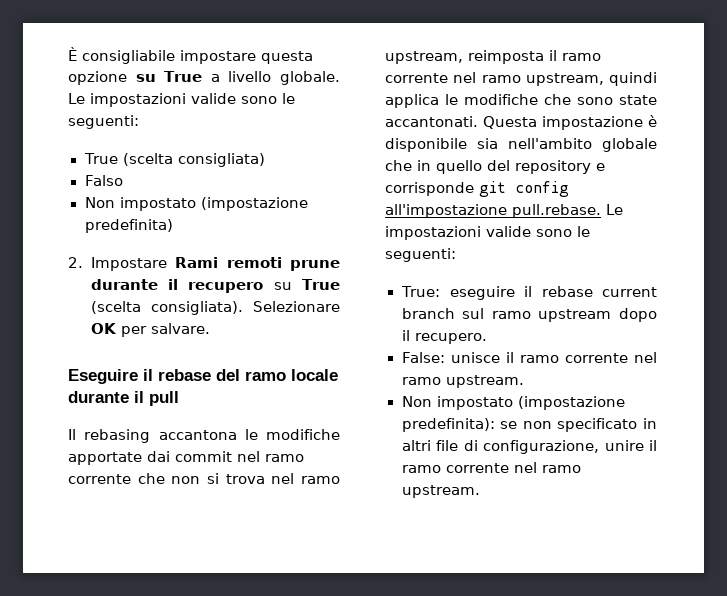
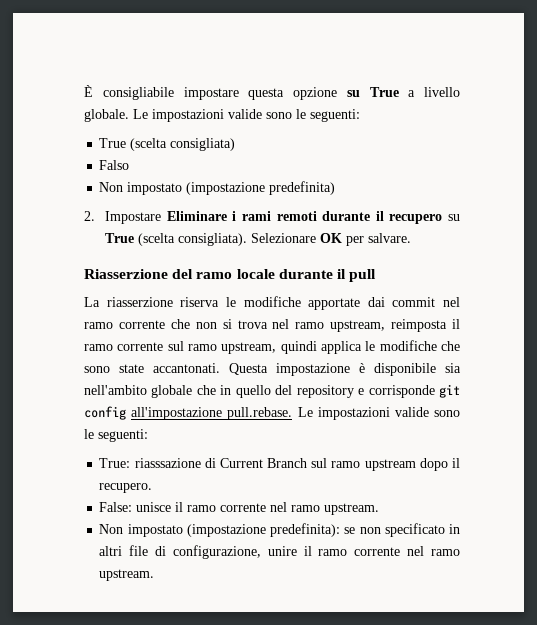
- 2. Impostare Rami remoti prune durante il recupero su True (scelta consigliata).
+ 2. Impostare Eliminare i rami remoti durante il recupero su True (scelta consigliata).
- Eseguire il rebase del ramo locale durante il pull
+ Riasserzione del ramo locale durante il pull
- Il rebasing accantona le modifiche apportate dai commit nel ramo corrente che non si trova nel ramo upstream, reimposta il ramo corrente nel ramo upstream, quindi applica le modifiche che sono state accantonati.
+ La riasserzione riserva le modifiche apportate dai commit nel ramo corrente che non si trova nel ramo upstream, reimposta il ramo corrente sul ramo upstream, quindi applica le modifiche che sono state accantonati.
- True: eseguire il rebase current branch sul ramo upstream dopo il recupero.
+ True: riasssazione di Current Branch sul ramo upstream dopo il recupero.

